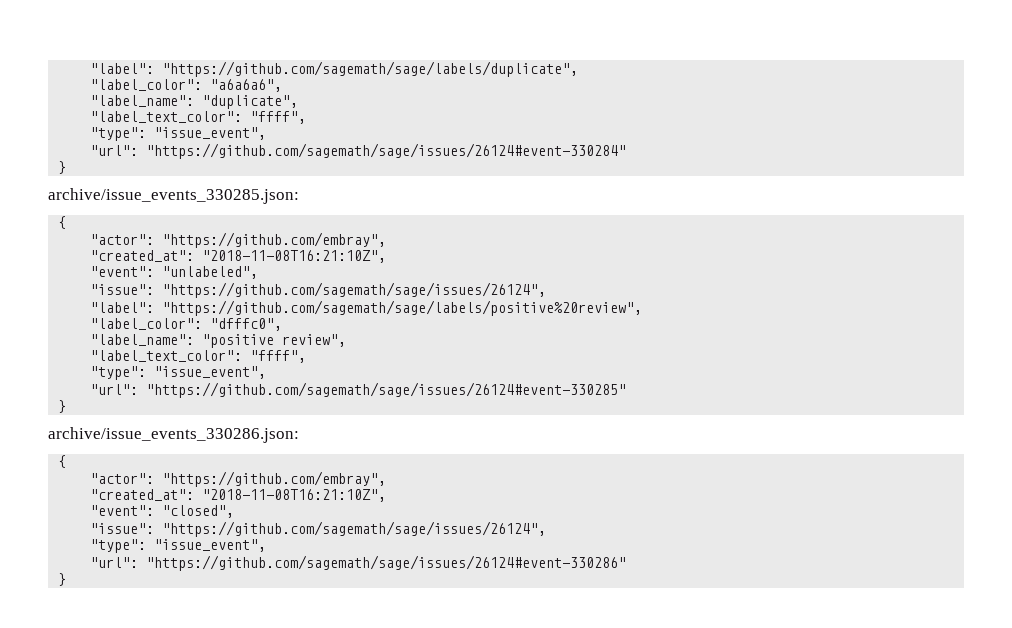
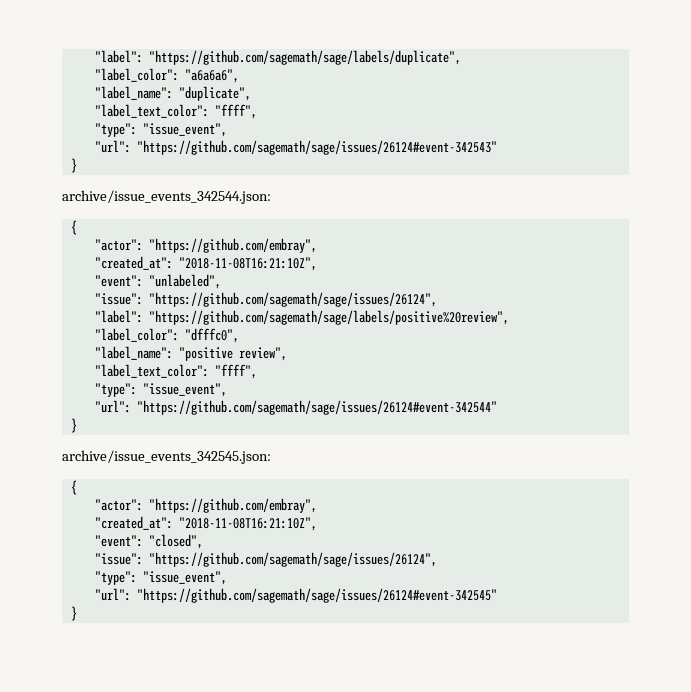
- "url": "https://github.com/sagemath/sage/issues/26124#event-330284"
+ "url": "https://github.com/sagemath/sage/issues/26124#event-342543"
  }
- archive/issue_events_330285.json:
+ archive/issue_events_342544.json:
- "url": "https://github.com/sagemath/sage/issues/26124#event-330285"
+ "url": "https://github.com/sagemath/sage/issues/26124#event-342544"
  }
- archive/issue_events_330286.json:
+ archive/issue_events_342545.json:
- "url": "https://github.com/sagemath/sage/issues/26124#event-330286"
+ "url": "https://github.com/sagemath/sage/issues/26124#event-342545"

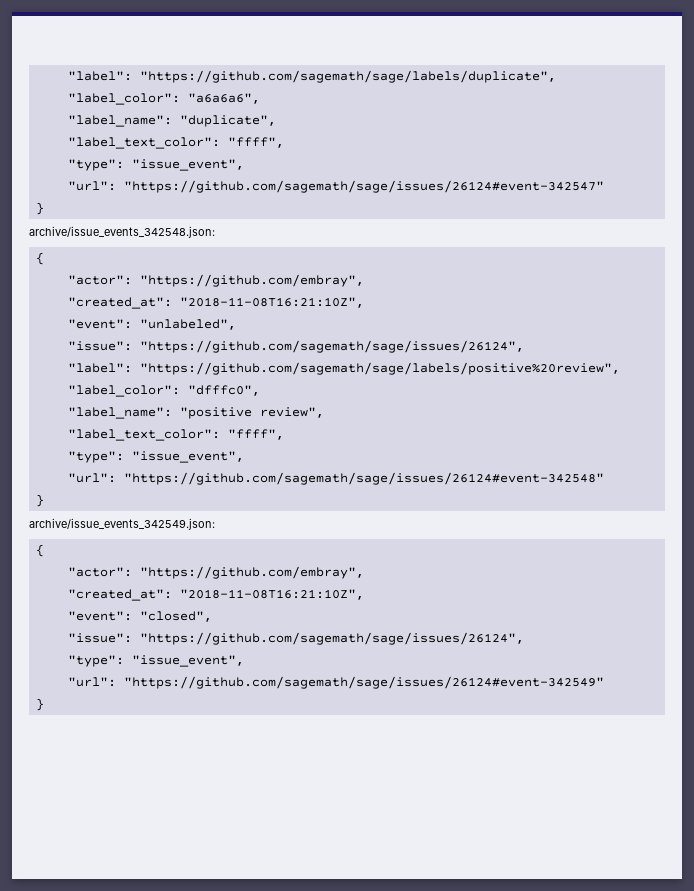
- "url": "https://github.com/sagemath/sage/issues/26124#event-342543"
+ "url": "https://github.com/sagemath/sage/issues/26124#event-342547"
  }
- archive/issue_events_342544.json:
+ archive/issue_events_342548.json:
- "url": "https://github.com/sagemath/sage/issues/26124#event-342544"
+ "url": "https://github.com/sagemath/sage/issues/26124#event-342548"
  }
- archive/issue_events_342545.json:
+ archive/issue_events_342549.json:
- "url": "https://github.com/sagemath/sage/issues/26124#event-342545"
+ "url": "https://github.com/sagemath/sage/issues/26124#event-342549"

